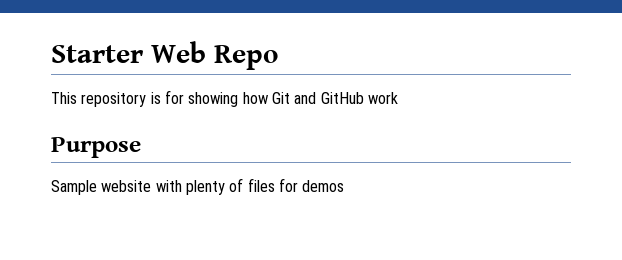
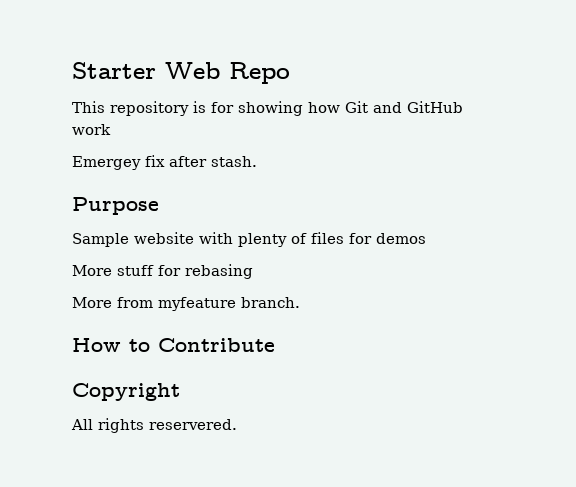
+ Emergey fix after stash.
+ More stuff for rebasing
+ More from myfeature branch.
+ How to Contribute
+ Copyright
+ All rights reservered.

